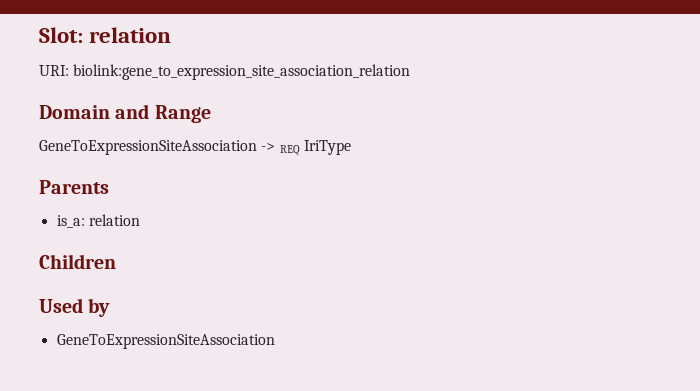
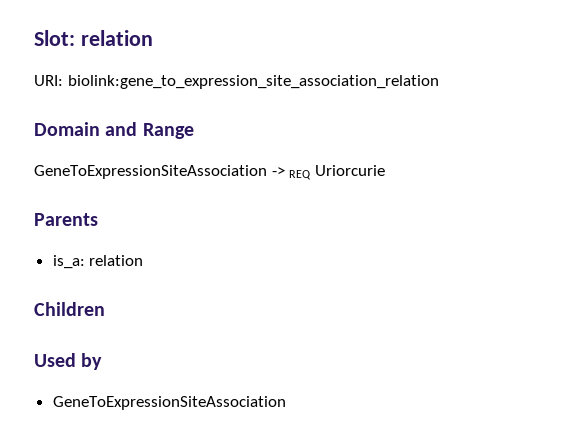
- GeneToExpressionSiteAssociation -> REQ IriType
+ GeneToExpressionSiteAssociation -> REQ Uriorcurie

